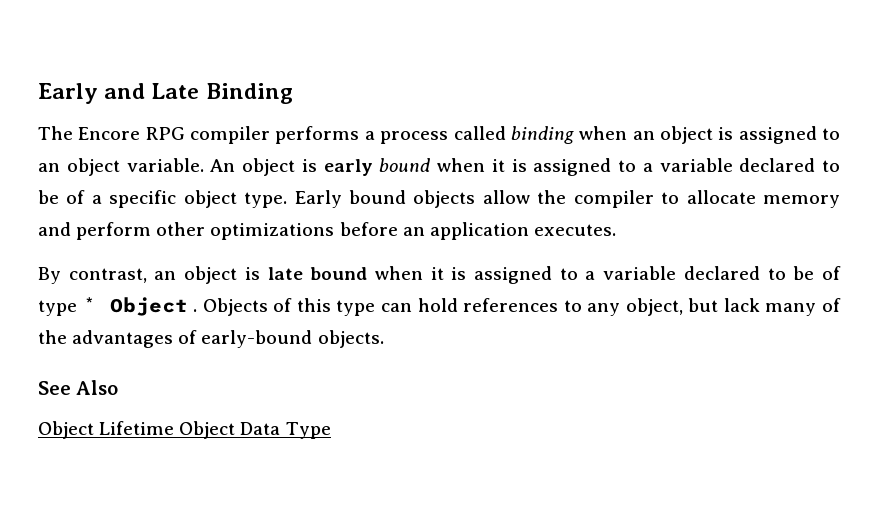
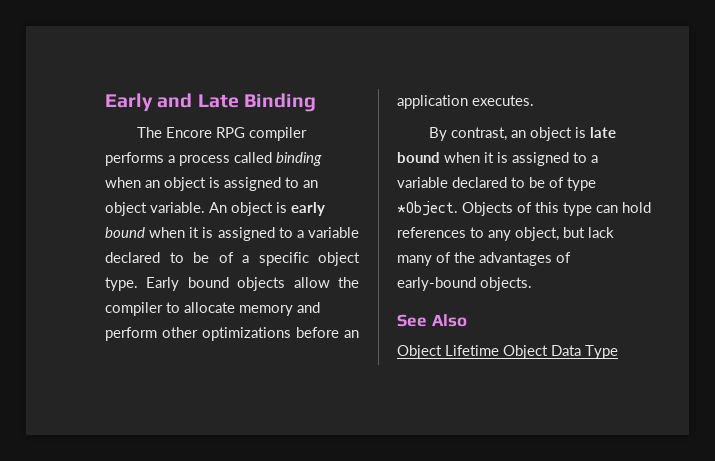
- By contrast, an object is late bound when it is assigned to a variable declared to be of type * Object .
+ By contrast, an object is late bound when it is assigned to a variable declared to be of type *Object.

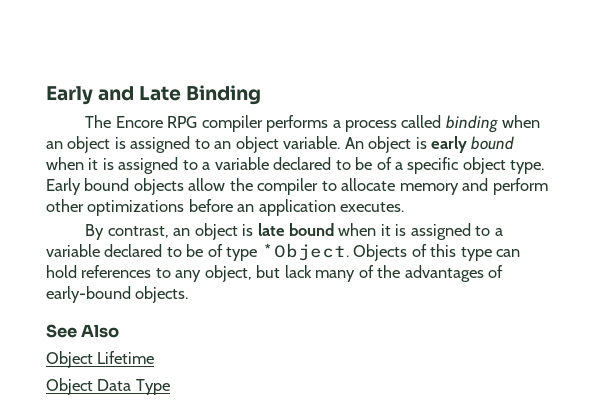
- Object Lifetime Object Data Type
+ Object Lifetime
+ Object Data Type

